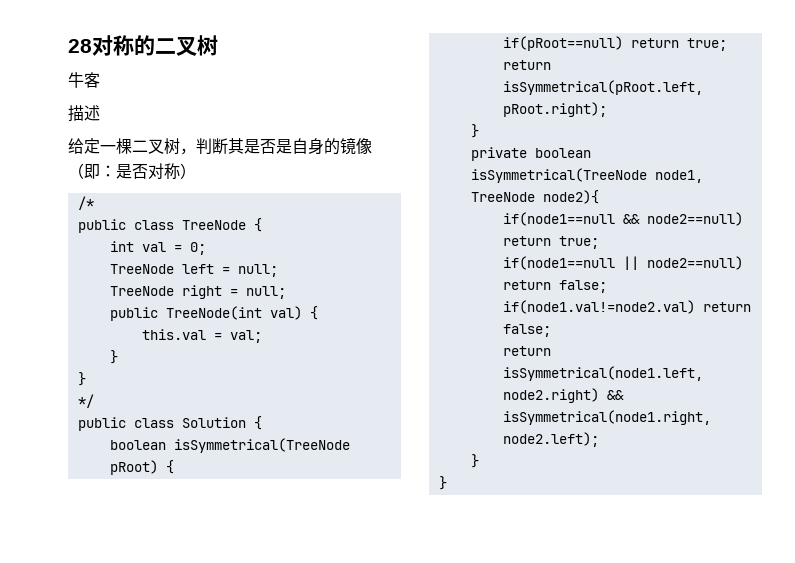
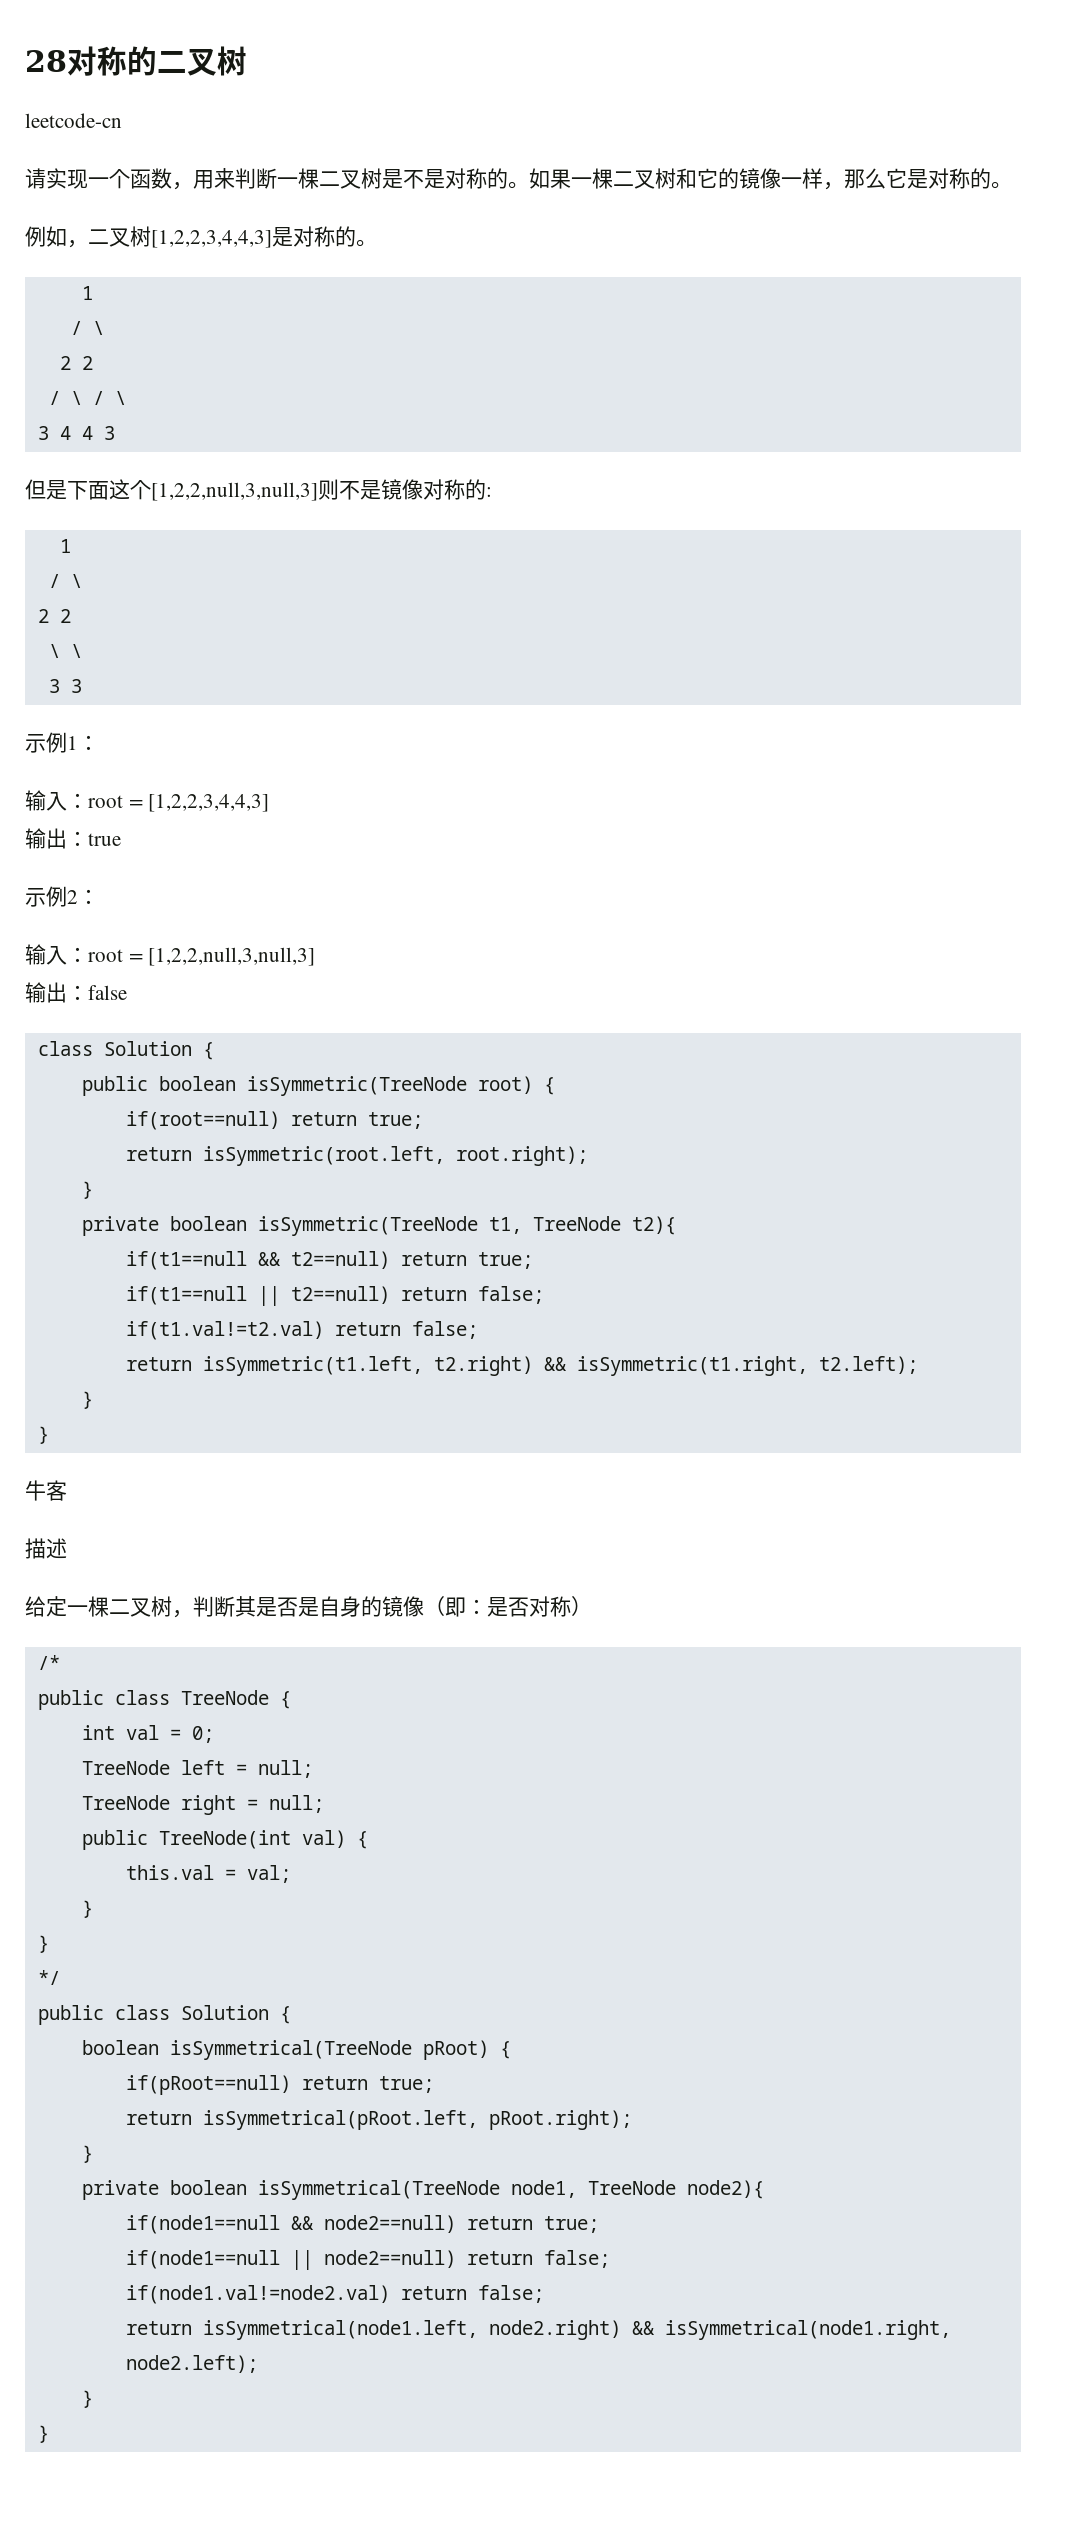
+ leetcode-cn
+ 请实现一个函数，用来判断一棵二叉树是不是对称的。如果一棵二叉树和它的镜像一样，那么它是对称的。
+ 例如，二叉树[1,2,2,3,4,4,3]是对称的。
+ 1
+ / \
+ 2 2
+ / \ / \
+ 3 4 4 3
+ 但是下面这个[1,2,2,null,3,null,3]则不是镜像对称的:
+ 1
+ / \
+ 2 2
+ \ \
+ 3 3
+ 示例1：
+ 输入：root = [1,2,2,3,4,4,3]
+ 输出：true
+ 示例2：
+ 输入：root = [1,2,2,null,3,null,3]
+ 输出：false
+ class Solution {
+ public boolean isSymmetric(TreeNode root) {
+ if(root==null) return true;
+ return isSymmetric(root.left, root.right);
+ }
+ private boolean isSymmetric(TreeNode t1, TreeNode t2){
+ if(t1==null && t2==null) return true;
+ if(t1==null || t2==null) return false;
+ if(t1.val!=t2.val) return false;
+ return isSymmetric(t1.left, t2.right) && isSymmetric(t1.right, t2.left);
+ }
+ }

